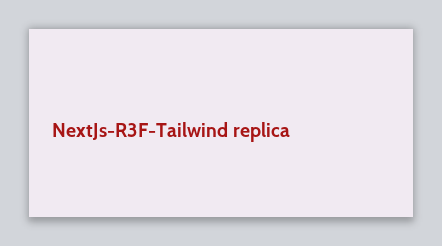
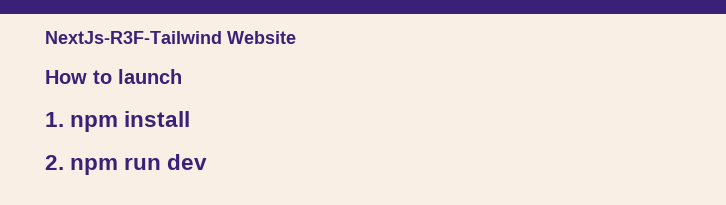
- NextJs-R3F-Tailwind replica
+ NextJs-R3F-Tailwind Website
+ How to launch
+ 1. npm install
+ 2. npm run dev

